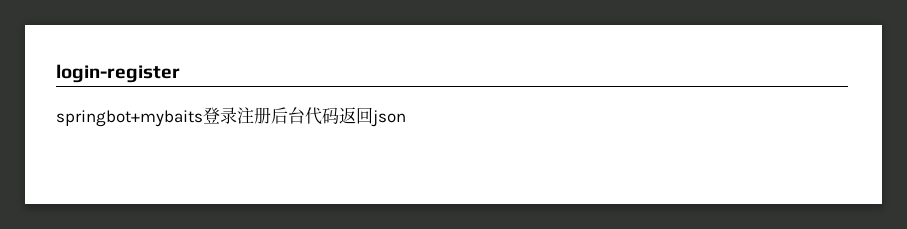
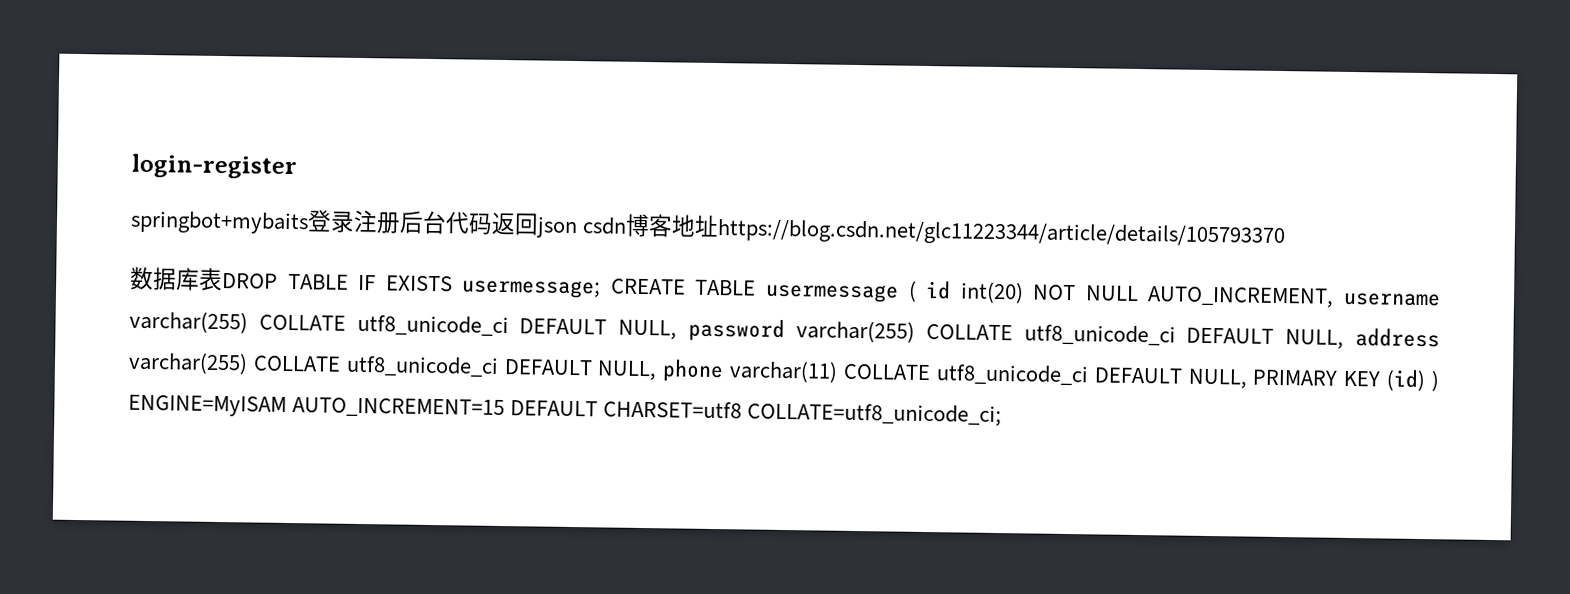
- springbot+mybaits登录注册后台代码返回json
+ springbot+mybaits登录注册后台代码返回json csdn博客地址https://blog.csdn.net/glc11223344/article/details/105793370
+ 数据库表DROP TABLE IF EXISTS usermessage; CREATE TABLE usermessage ( id int(20) NOT NULL AUTO_INCREMENT, username varchar(255) COLLATE utf8_unicode_ci DEFAULT NULL, password varchar(255) COLLATE utf8_unicode_ci DEFAULT NULL, address varchar(255) COLLATE utf8_unicode_ci DEFAULT NULL, phone varchar(11) COLLATE utf8_unicode_ci DEFAULT NULL, PRIMARY KEY (id) ) ENGINE=MyISAM AUTO_INCREMENT=15 DEFAULT CHARSET=utf8 COLLATE=utf8_unicode_ci;

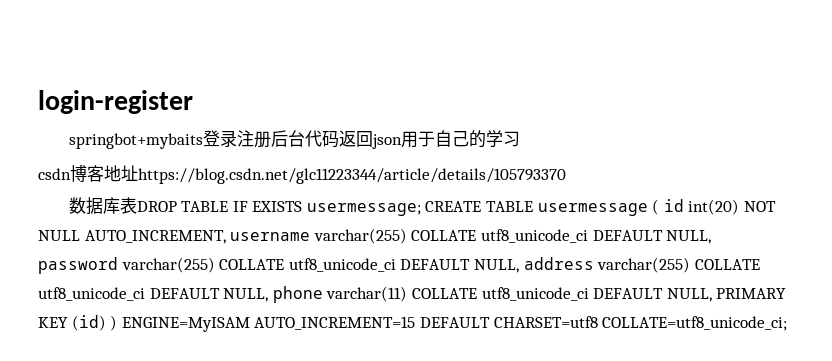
- springbot+mybaits登录注册后台代码返回json csdn博客地址https://blog.csdn.net/glc11223344/article/details/105793370
+ springbot+mybaits登录注册后台代码返回json用于自己的学习
+ csdn博客地址https://blog.csdn.net/glc11223344/article/details/105793370

